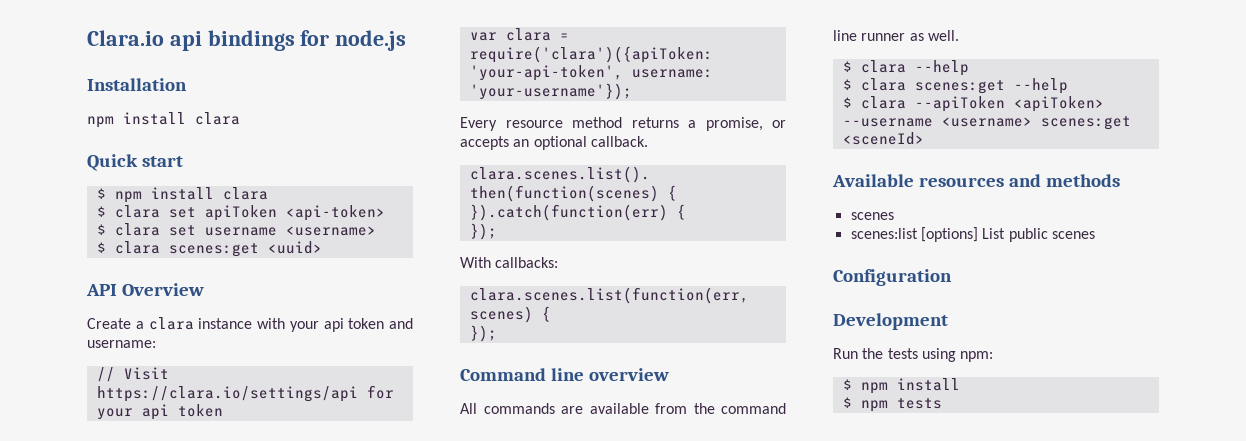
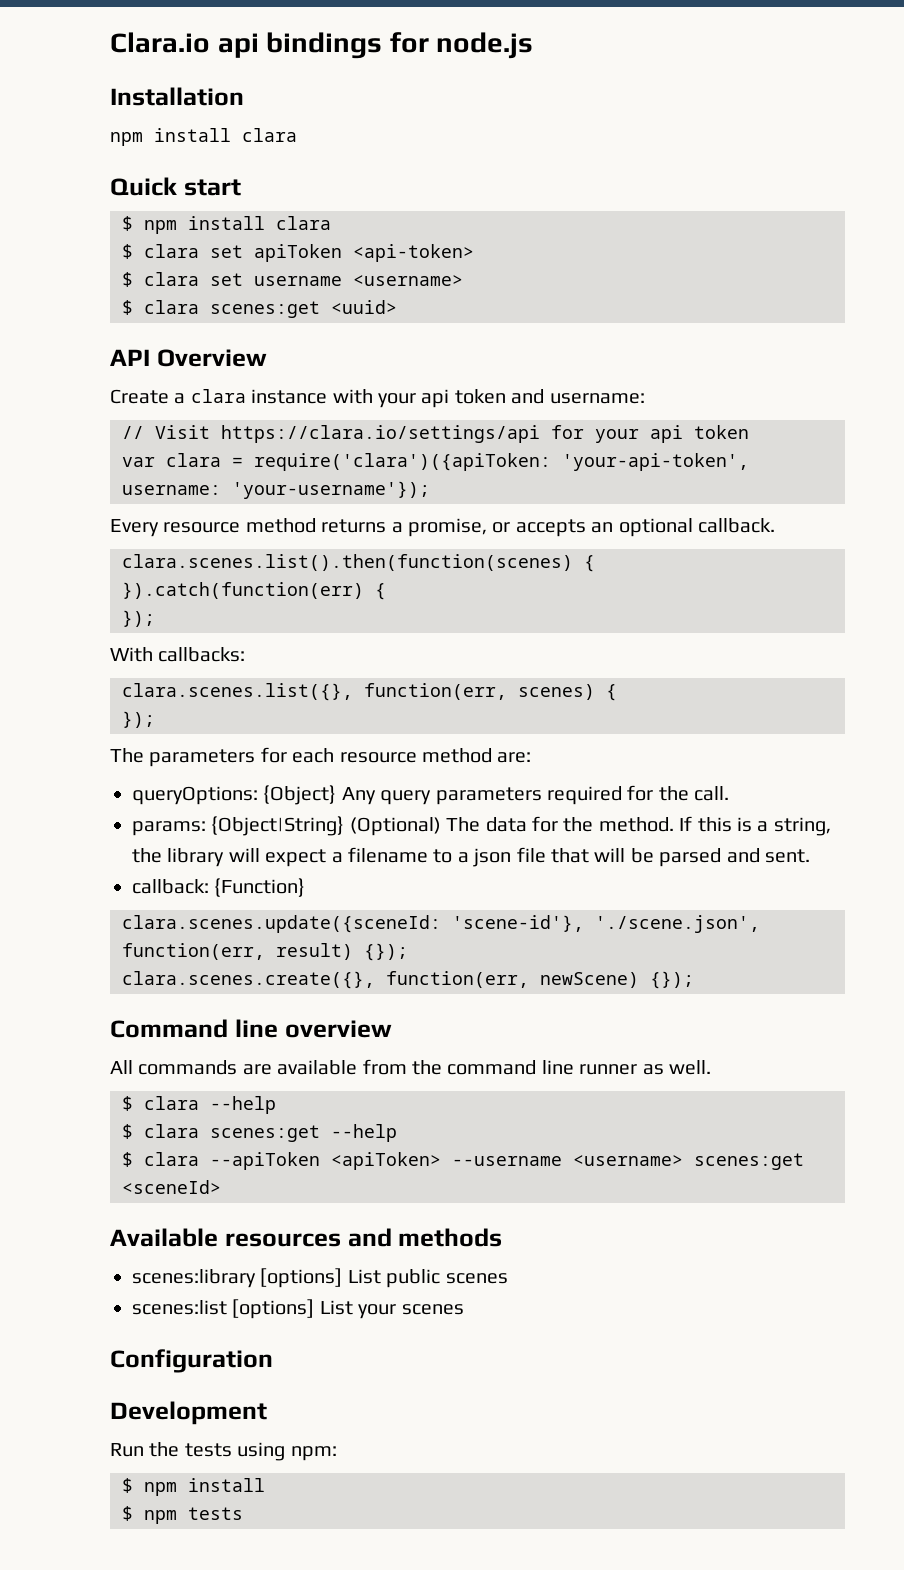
- clara.scenes.list(function(err, scenes) {
+ clara.scenes.list({}, function(err, scenes) {
+ The parameters for each resource method are:
+ queryOptions: {Object} Any query parameters required for the call.
+ params: {Object|String} (Optional) The data for the method. If this is a string, the library will expect a filename to a json file that will be parsed and sent.
+ callback: {Function}
+ clara.scenes.update({sceneId: 'scene-id'}, './scene.json', function(err, result) {});
+ clara.scenes.create({}, function(err, newScene) {});
  Available resources and methods
- scenes
+ scenes:library [options] List public scenes
- scenes:list [options] List public scenes
+ scenes:list [options] List your scenes

